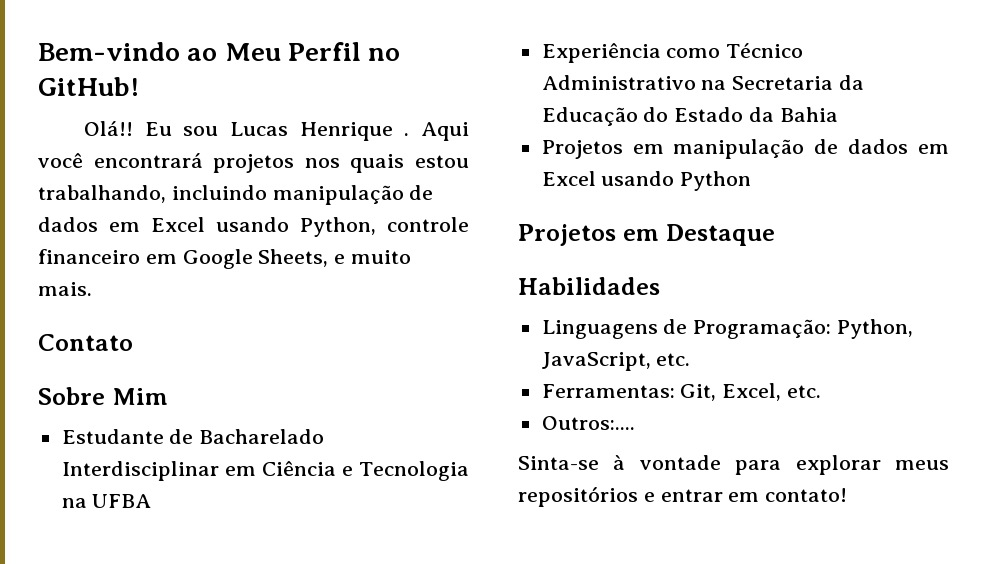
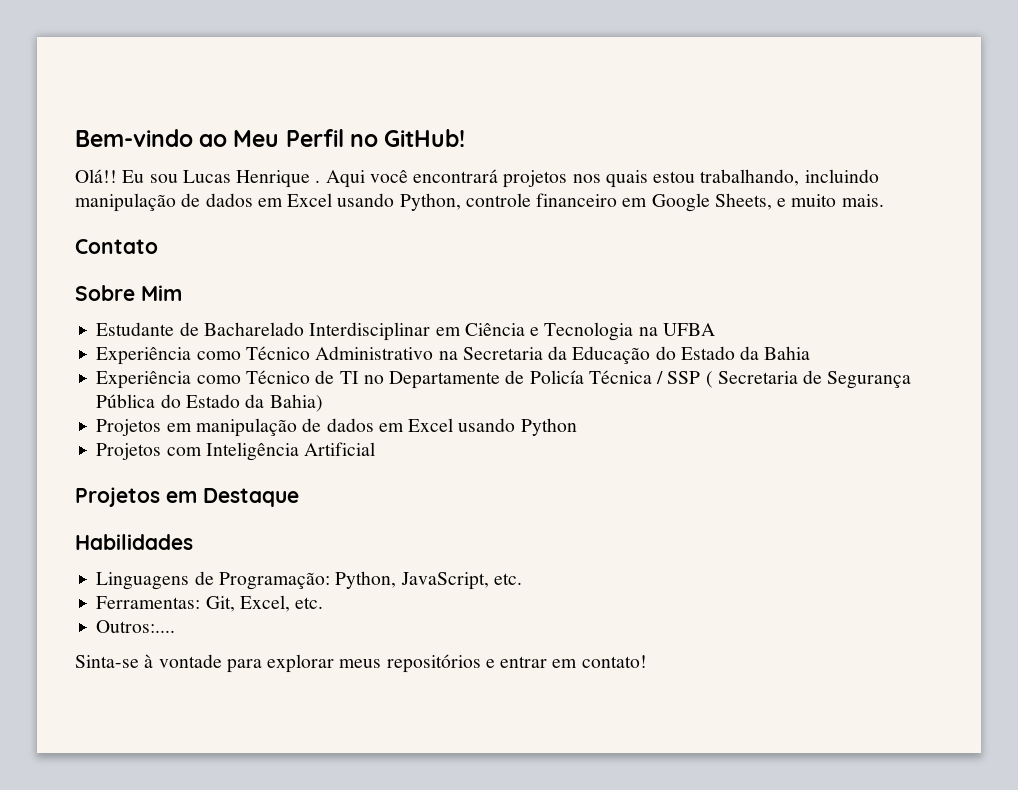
+ Experiência como Técnico de TI no Departamente de Policía Técnica / SSP ( Secretaria de Segurança Pública do Estado da Bahia)
+ Projetos com Inteligência Artificial

